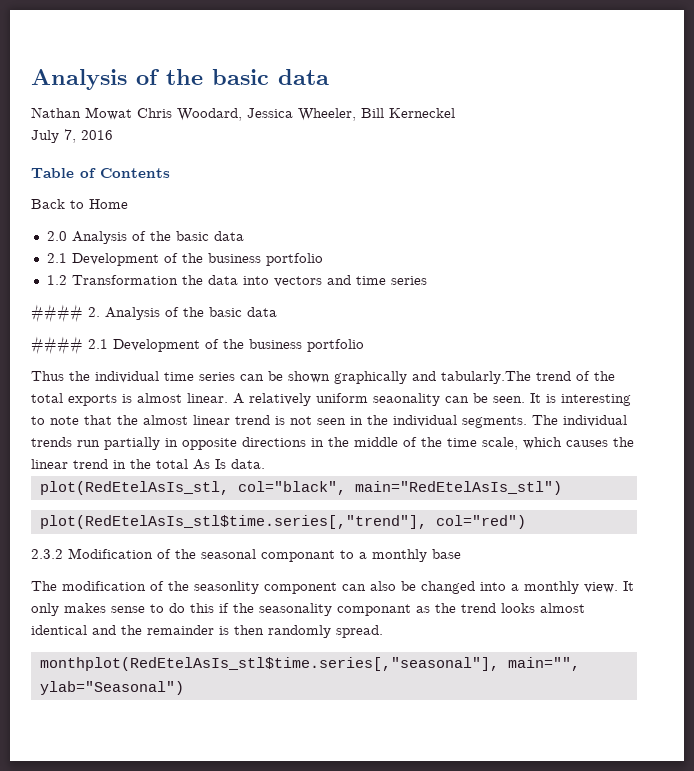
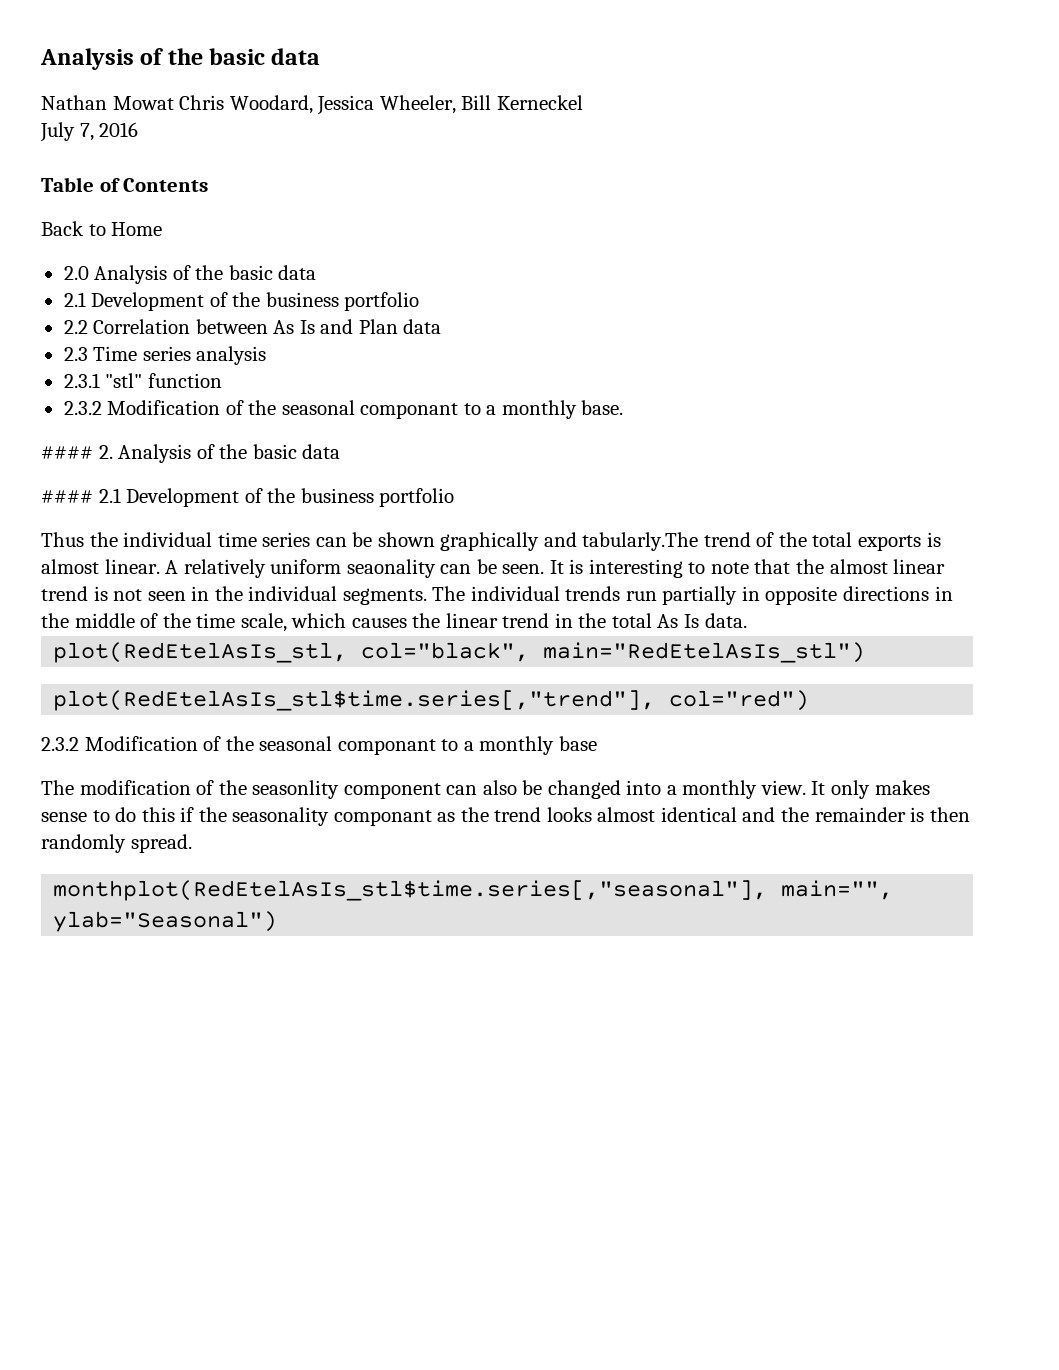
- 1.2 Transformation the data into vectors and time series
+ 2.2 Correlation between As Is and Plan data
+ 2.3 Time series analysis
+ 2.3.1 "stl" function
+ 2.3.2 Modification of the seasonal componant to a monthly base.

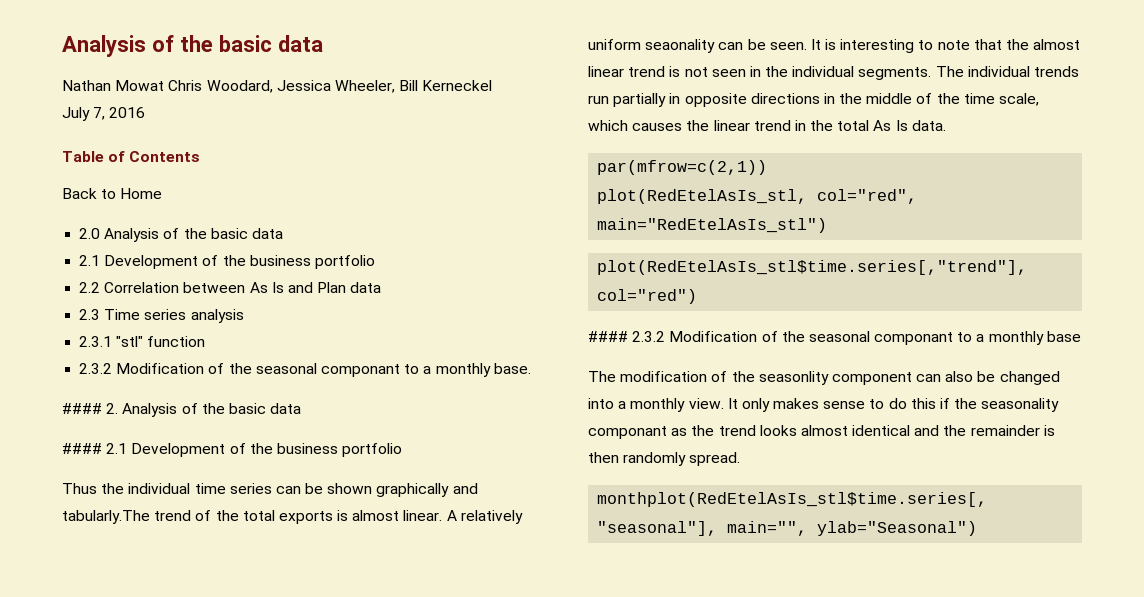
+ par(mfrow=c(2,1))
- plot(RedEtelAsIs_stl, col="black", main="RedEtelAsIs_stl")
+ plot(RedEtelAsIs_stl, col="red", main="RedEtelAsIs_stl")
- 2.3.2 Modification of the seasonal componant to a monthly base
+ #### 2.3.2 Modification of the seasonal componant to a monthly base

